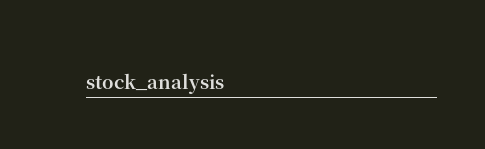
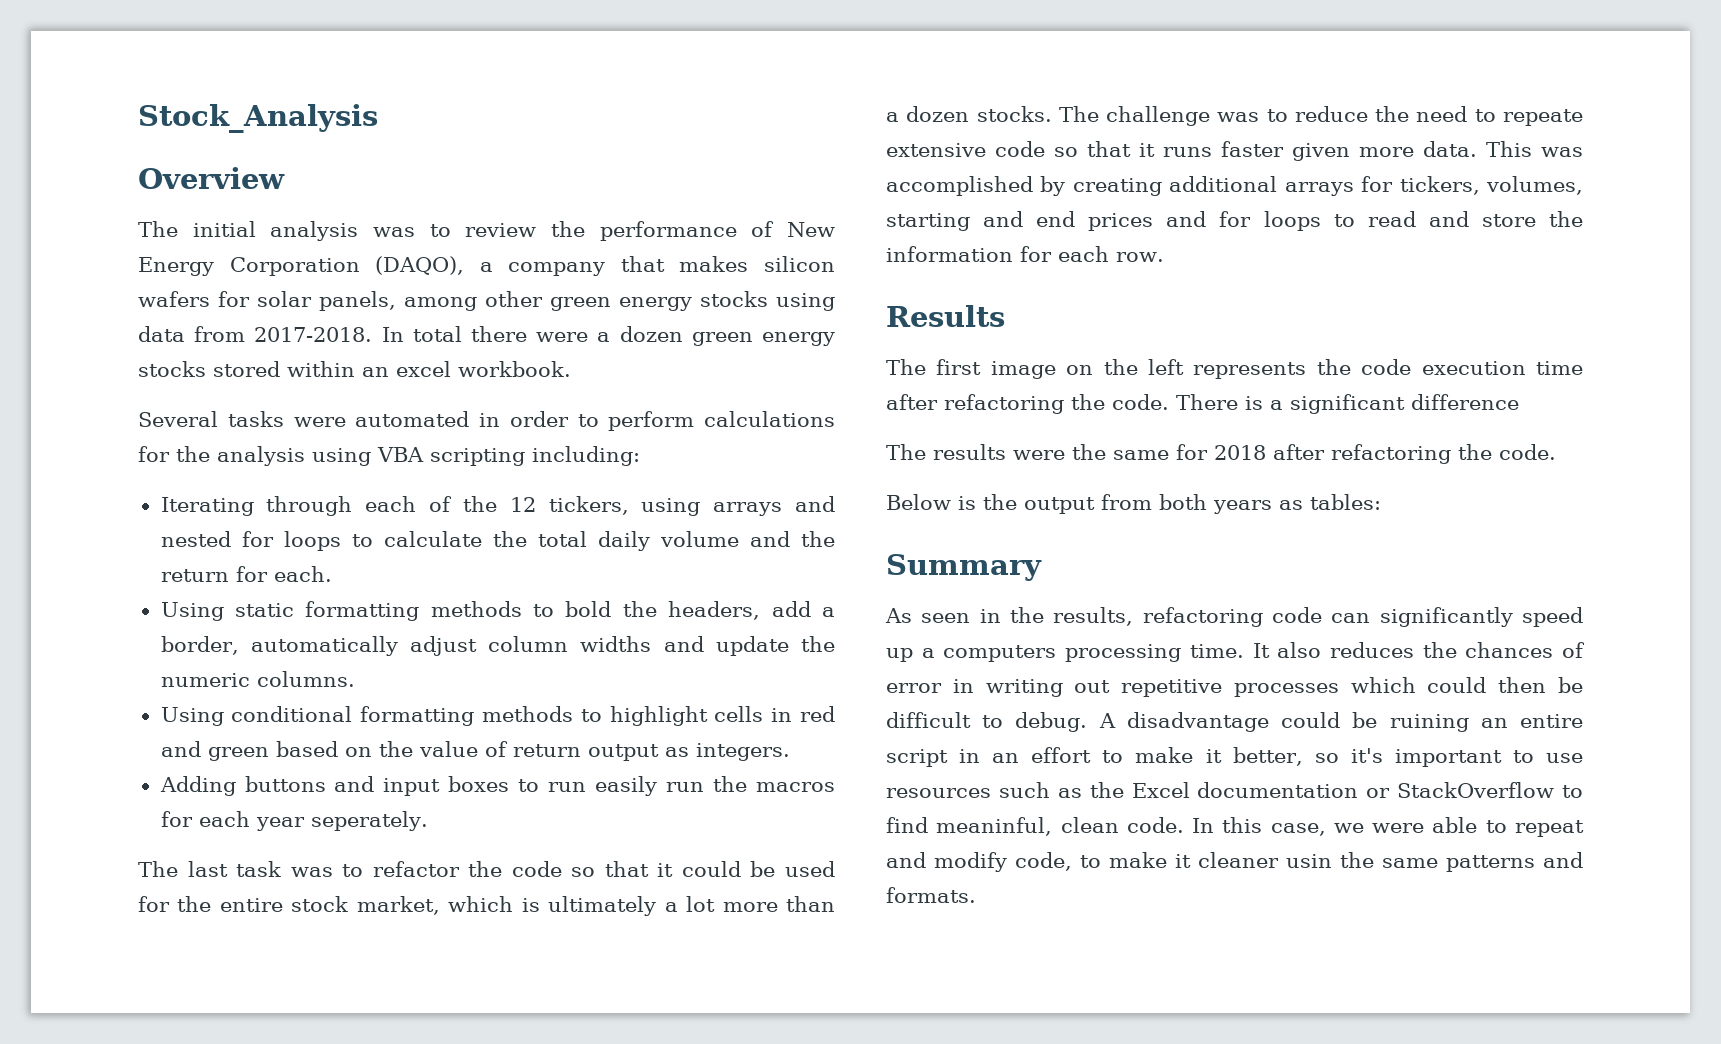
- stock_analysis
+ Stock_Analysis
+ Overview
+ The initial analysis was to review the performance of New Energy Corporation (DAQO), a company that makes silicon wafers for solar panels, among other green energy stocks using data from 2017-2018. In total there were a dozen green energy stocks stored within an excel workbook.
+ Several tasks were automated in order to perform calculations for the analysis using VBA scripting including:
+ Iterating through each of the 12 tickers, using arrays and nested for loops to calculate the total daily volume and the return for each.
+ Using static formatting methods to bold the headers, add a border, automatically adjust column widths and update the numeric columns.
+ Using conditional formatting methods to highlight cells in red and green based on the value of return output as integers.
+ Adding buttons and input boxes to run easily run the macros for each year seperately.
+ The last task was to refactor the code so that it could be used for the entire stock market, which is ultimately a lot more than a dozen stocks. The challenge was to reduce the need to repeate extensive code so that it runs faster given more data. This was accomplished by creating additional arrays for tickers, volumes, starting and end prices and for loops to read and store the information for each row.
+ Results
+ The first image on the left represents the code execution time after refactoring the code. There is a significant difference
+ The results were the same for 2018 after refactoring the code.
+ Below is the output from both years as tables:
+ Summary
+ As seen in the results, refactoring code can significantly speed up a computers processing time. It also reduces the chances of error in writing out repetitive processes which could then be difficult to debug. A disadvantage could be ruining an entire script in an effort to make it better, so it's important to use resources such as the Excel documentation or StackOverflow to find meaninful, clean code. In this case, we were able to repeat and modify code, to make it cleaner usin the same patterns and formats.

